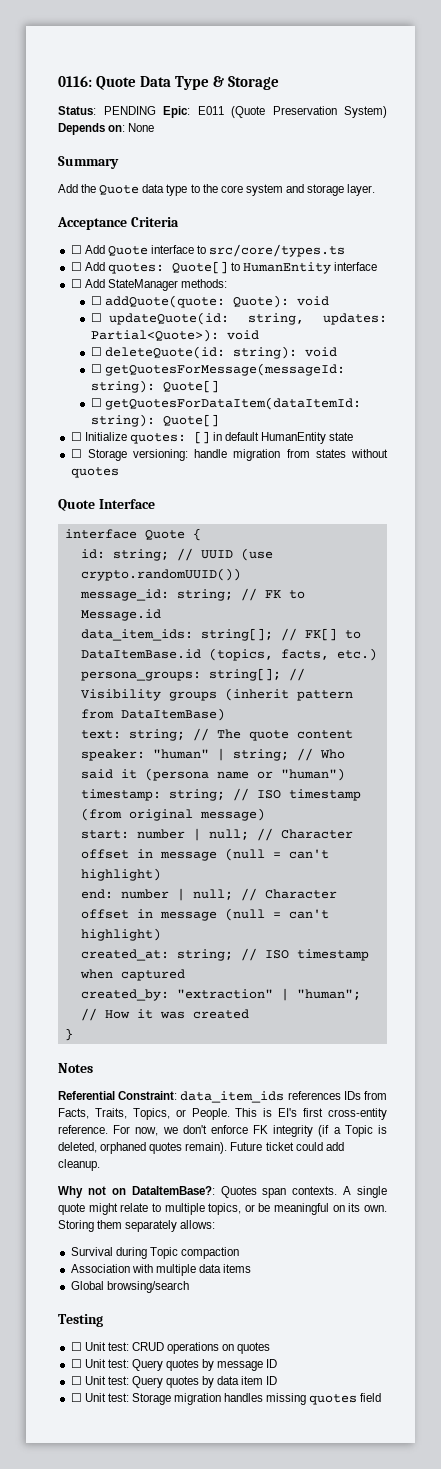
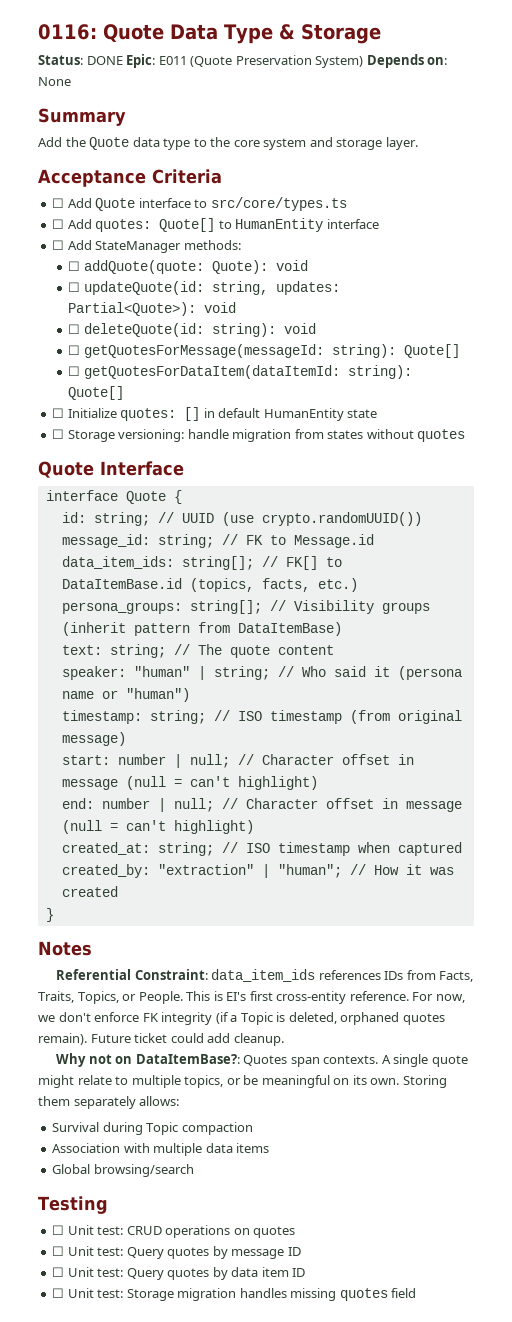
- Status: PENDING Epic: E011 (Quote Preservation System) Depends on: None
+ Status: DONE Epic: E011 (Quote Preservation System) Depends on: None

